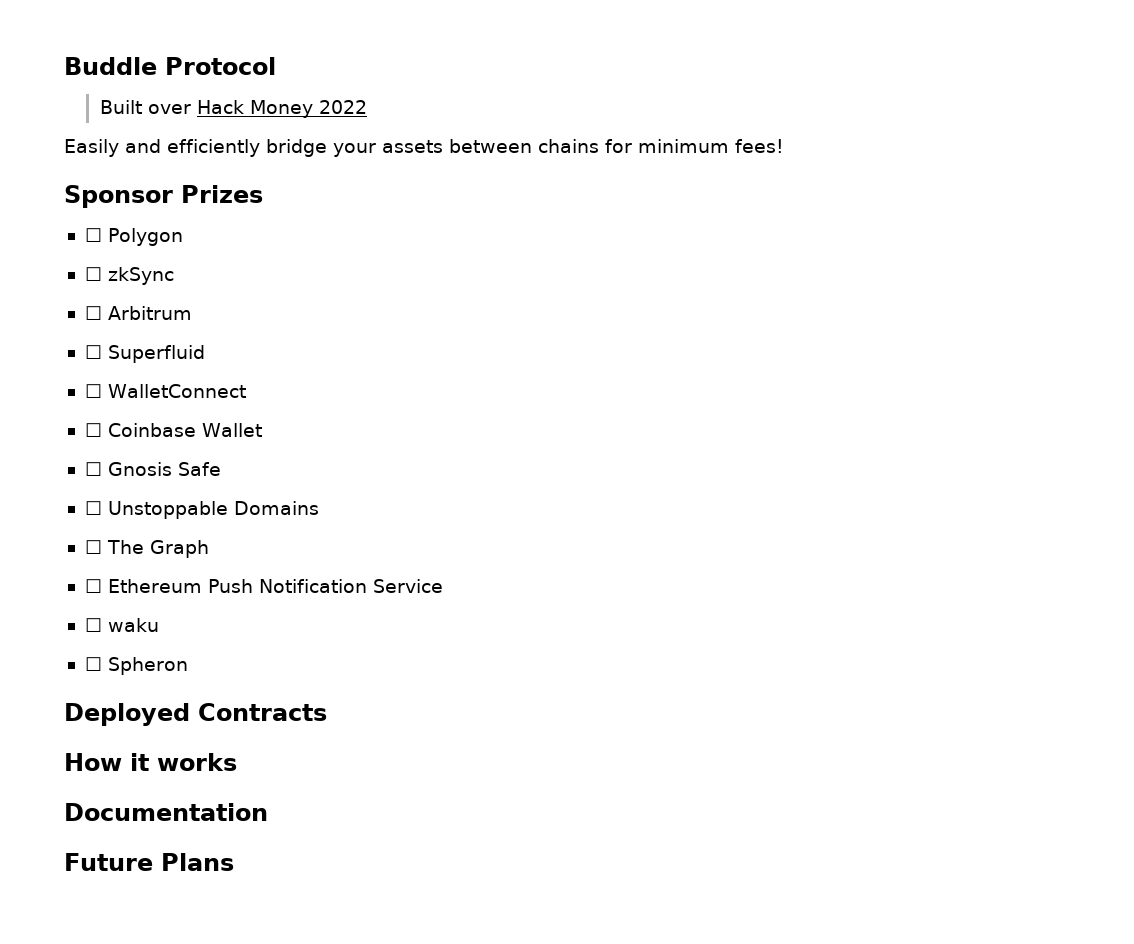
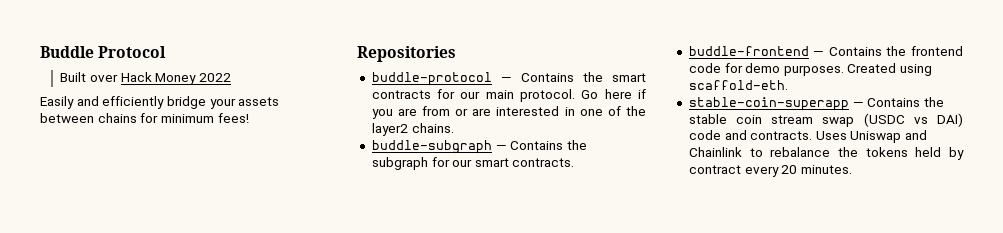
- Sponsor Prizes
- ☐ Polygon
- ☐ zkSync
- ☐ Arbitrum
- ☐ Superfluid
- ☐ WalletConnect
- ☐ Coinbase Wallet
- ☐ Gnosis Safe
- ☐ Unstoppable Domains
- ☐ The Graph
- ☐ Ethereum Push Notification Service
- ☐ waku
- ☐ Spheron
- Deployed Contracts
- How it works
- Documentation
- Future Plans
+ Repositories
+ buddle-protocol — Contains the smart contracts for our main protocol. Go here if you are from or are interested in one of the layer2 chains.
+ buddle-subgraph — Contains the subgraph for our smart contracts.
+ buddle-frontend — Contains the frontend code for demo purposes. Created using scaffold-eth.
+ stable-coin-superapp — Contains the stable coin stream swap (USDC vs DAI) code and contracts. Uses Uniswap and Chainlink to rebalance the tokens held by contract every 20 minutes.

